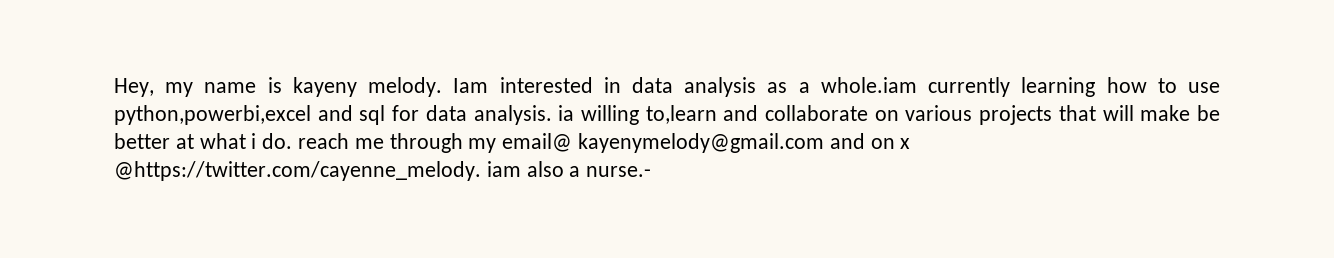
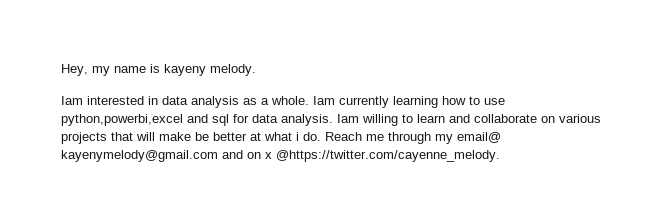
- Hey, my name is kayeny melody. Iam interested in data analysis as a whole.iam currently learning how to use python,powerbi,excel and sql for data analysis. ia willing to,learn and collaborate on various projects that will make be better at what i do. reach me through my email@ kayenymelody@gmail.com and on x @https://twitter.com/cayenne_melody. iam also a nurse.-
+ Hey, my name is kayeny melody.
+ Iam interested in data analysis as a whole. Iam currently learning how to use python,powerbi,excel and sql for data analysis. Iam willing to learn and collaborate on various projects that will make be better at what i do. Reach me through my email@ kayenymelody@gmail.com and on x @https://twitter.com/cayenne_melody.

